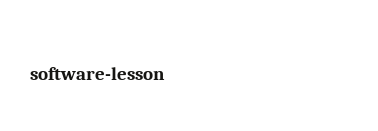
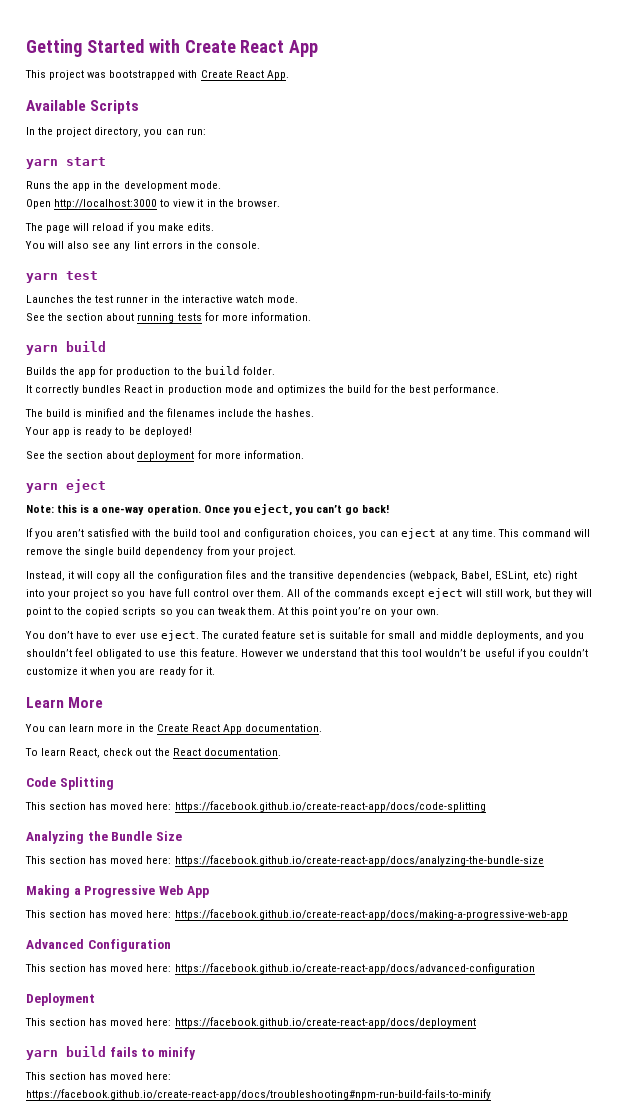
- software-lesson
+ Getting Started with Create React App
+ This project was bootstrapped with Create React App.
+ Available Scripts
+ In the project directory, you can run:
+ yarn start
+ Runs the app in the development mode.
+ Open http://localhost:3000 to view it in the browser.
+ The page will reload if you make edits.
+ You will also see any lint errors in the console.
+ yarn test
+ Launches the test runner in the interactive watch mode.
+ See the section about running tests for more information.
+ yarn build
+ Builds the app for production to the build folder.
+ It correctly bundles React in production mode and optimizes the build for the best performance.
+ The build is minified and the filenames include the hashes.
+ Your app is ready to be deployed!
+ See the section about deployment for more information.
+ yarn eject
+ Note: this is a one-way operation. Once you eject, you can’t go back!
+ If you aren’t satisfied with the build tool and configuration choices, you can eject at any time. This command will remove the single build dependency from your project.
+ Instead, it will copy all the configuration files and the transitive dependencies (webpack, Babel, ESLint, etc) right into your project so you have full control over them. All of the commands except eject will still work, but they will point to the copied scripts so you can tweak them. At this point you’re on your own.
+ You don’t have to ever use eject. The curated feature set is suitable for small and middle deployments, and you shouldn’t feel obligated to use this feature. However we understand that this tool wouldn’t be useful if you couldn’t customize it when you are ready for it.
+ Learn More
+ You can learn more in the Create React App documentation.
+ To learn React, check out the React documentation.
+ Code Splitting
+ This section has moved here: https://facebook.github.io/create-react-app/docs/code-splitting
+ Analyzing the Bundle Size
+ This section has moved here: https://facebook.github.io/create-react-app/docs/analyzing-the-bundle-size
+ Making a Progressive Web App
+ This section has moved here: https://facebook.github.io/create-react-app/docs/making-a-progressive-web-app
+ Advanced Configuration
+ This section has moved here: https://facebook.github.io/create-react-app/docs/advanced-configuration
+ Deployment
+ This section has moved here: https://facebook.github.io/create-react-app/docs/deployment
+ yarn build fails to minify
+ This section has moved here: https://facebook.github.io/create-react-app/docs/troubleshooting#npm-run-build-fails-to-minify

